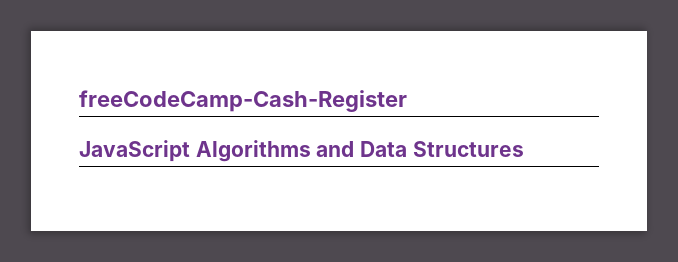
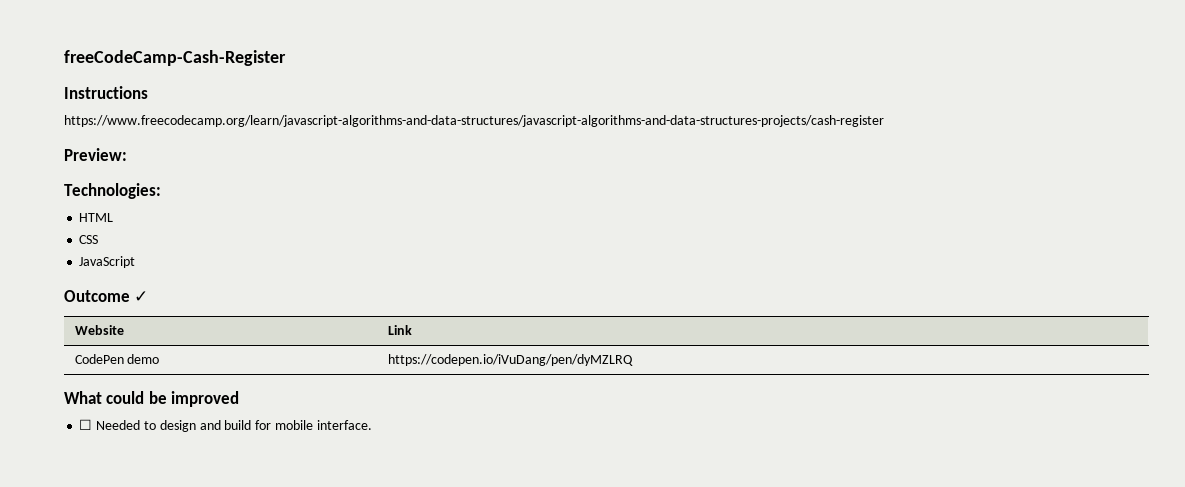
- JavaScript Algorithms and Data Structures
+ Instructions
+ https://www.freecodecamp.org/learn/javascript-algorithms-and-data-structures/javascript-algorithms-and-data-structures-projects/cash-register
+ Preview:
+ Technologies:
+ HTML
+ CSS
+ JavaScript
+ Outcome ✓
+ Website | Link
+ CodePen demo | https://codepen.io/iVuDang/pen/dyMZLRQ
+ What could be improved
+ ☐ Needed to design and build for mobile interface.

